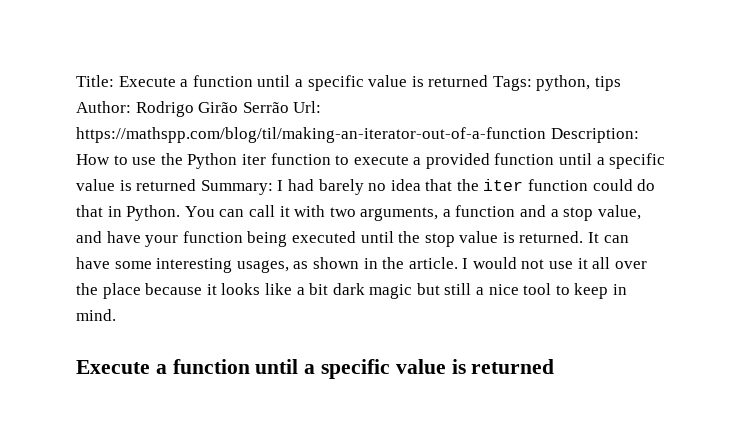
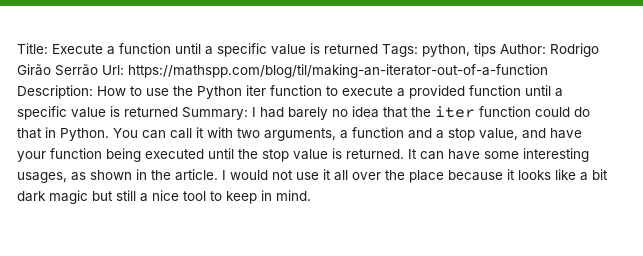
  I would not use it all over the place because it looks like a bit dark magic but still a nice tool to keep in mind.
- Execute a function until a specific value is returned

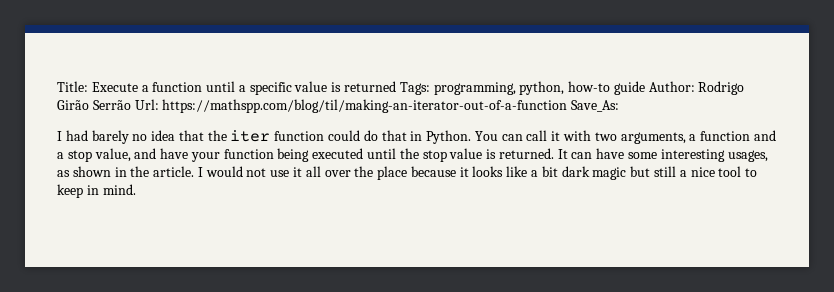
- Title: Execute a function until a specific value is returned Tags: python, tips Author: Rodrigo Girão Serrão Url: https://mathspp.com/blog/til/making-an-iterator-out-of-a-function Description: How to use the Python iter function to execute a provided function until a specific value is returned Summary: I had barely no idea that the iter function could do that in Python.
+ Title: Execute a function until a specific value is returned Tags: programming, python, how-to guide Author: Rodrigo Girão Serrão Url: https://mathspp.com/blog/til/making-an-iterator-out-of-a-function Save_As:
+ I had barely no idea that the iter function could do that in Python.

